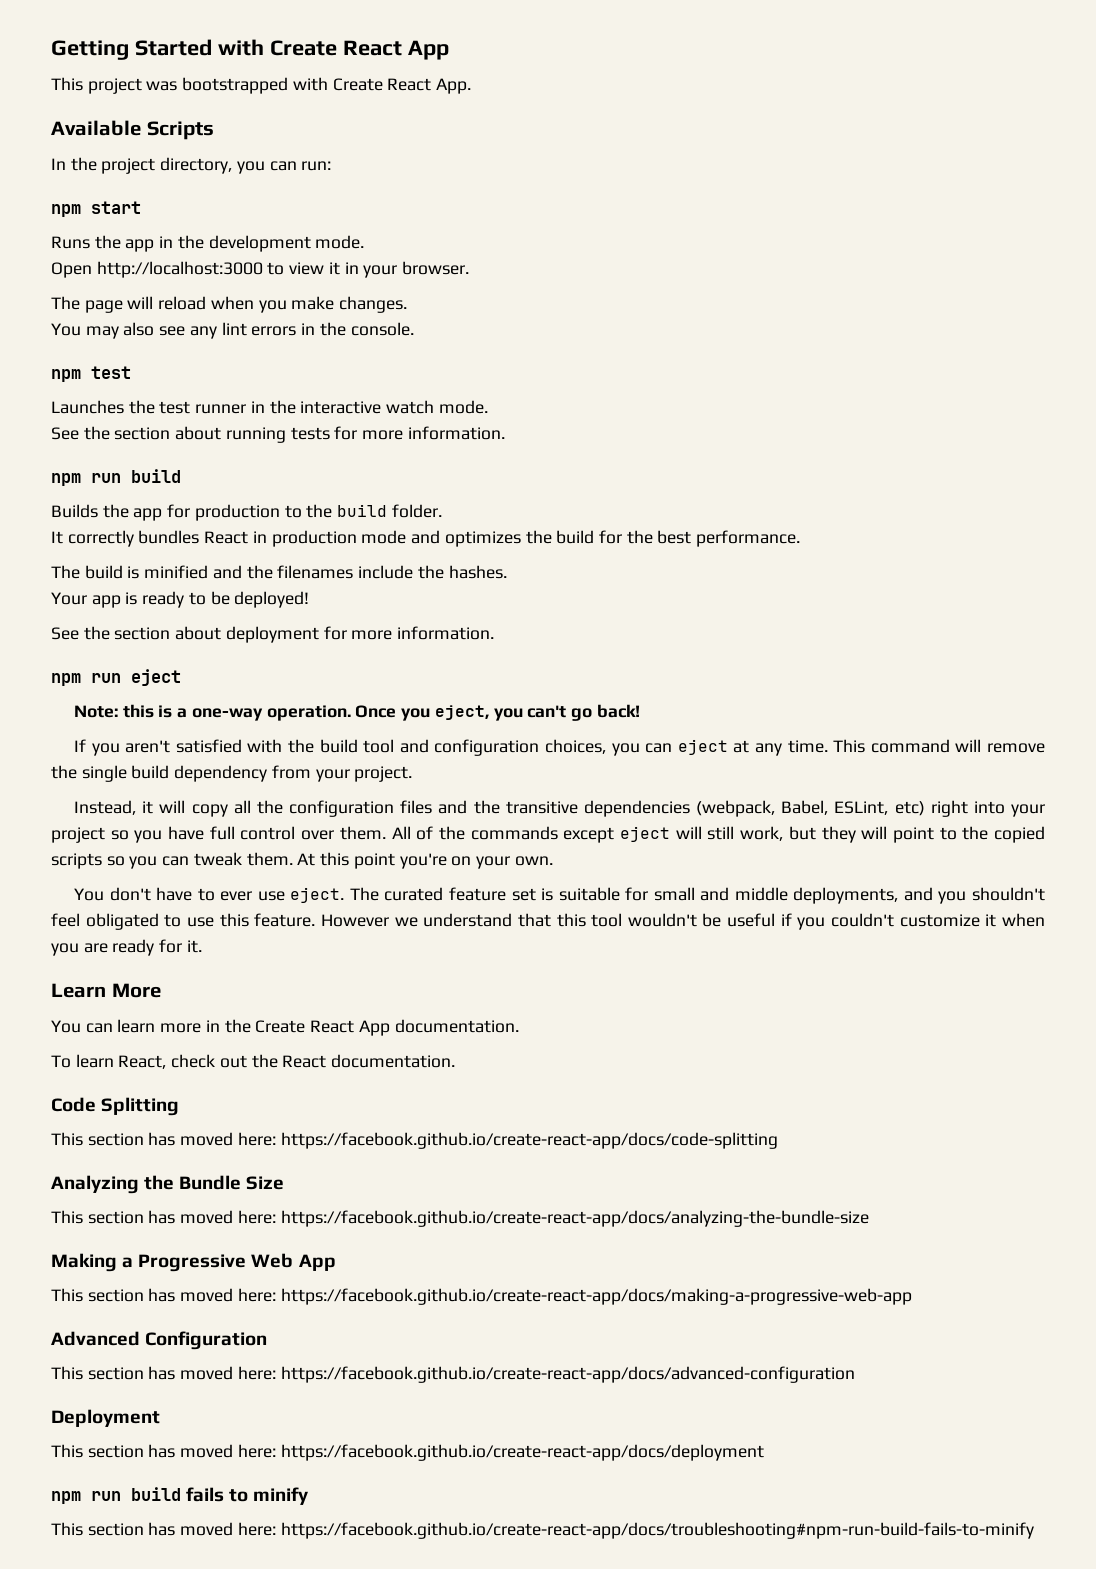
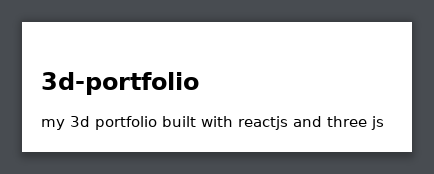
- Getting Started with Create React App
- This project was bootstrapped with Create React App.
- Available Scripts
- In the project directory, you can run:
- npm start
- Runs the app in the development mode.
- Open http://localhost:3000 to view it in your browser.
- The page will reload when you make changes.
- You may also see any lint errors in the console.
- npm test
- Launches the test runner in the interactive watch mode.
- See the section about running tests for more information.
- npm run build
- Builds the app for production to the build folder.
- It correctly bundles React in production mode and optimizes the build for the best performance.
- The build is minified and the filenames include the hashes.
- Your app is ready to be deployed!
- See the section about deployment for more information.
- npm run eject
- Note: this is a one-way operation. Once you eject, you can't go back!
- If you aren't satisfied with the build tool and configuration choices, you can eject at any time. This command will remove the single build dependency from your project.
- Instead, it will copy all the configuration files and the transitive dependencies (webpack, Babel, ESLint, etc) right into your project so you have full control over them. All of the commands except eject will still work, but they will point to the copied scripts so you can tweak them. At this point you're on your own.
- You don't have to ever use eject. The curated feature set is suitable for small and middle deployments, and you shouldn't feel obligated to use this feature. However we understand that this tool wouldn't be useful if you couldn't customize it when you are ready for it.
- Learn More
- You can learn more in the Create React App documentation.
- To learn React, check out the React documentation.
- Code Splitting
- This section has moved here: https://facebook.github.io/create-react-app/docs/code-splitting
- Analyzing the Bundle Size
- This section has moved here: https://facebook.github.io/create-react-app/docs/analyzing-the-bundle-size
- Making a Progressive Web App
- This section has moved here: https://facebook.github.io/create-react-app/docs/making-a-progressive-web-app
- Advanced Configuration
- This section has moved here: https://facebook.github.io/create-react-app/docs/advanced-configuration
- Deployment
- This section has moved here: https://facebook.github.io/create-react-app/docs/deployment
- npm run build fails to minify
- This section has moved here: https://facebook.github.io/create-react-app/docs/troubleshooting#npm-run-build-fails-to-minify
+ 3d-portfolio
+ my 3d portfolio built with reactjs and three js

